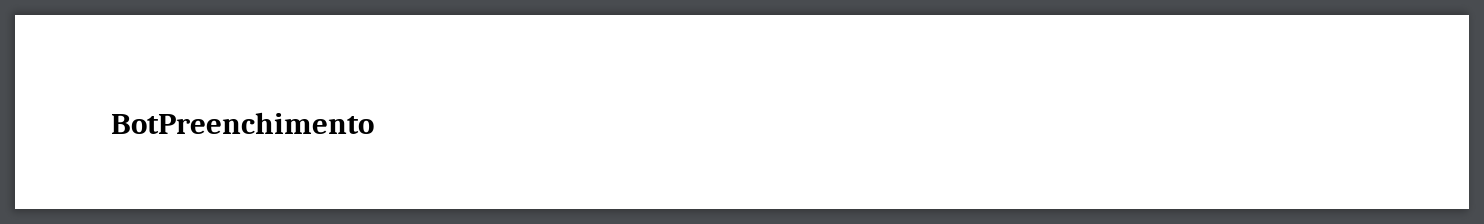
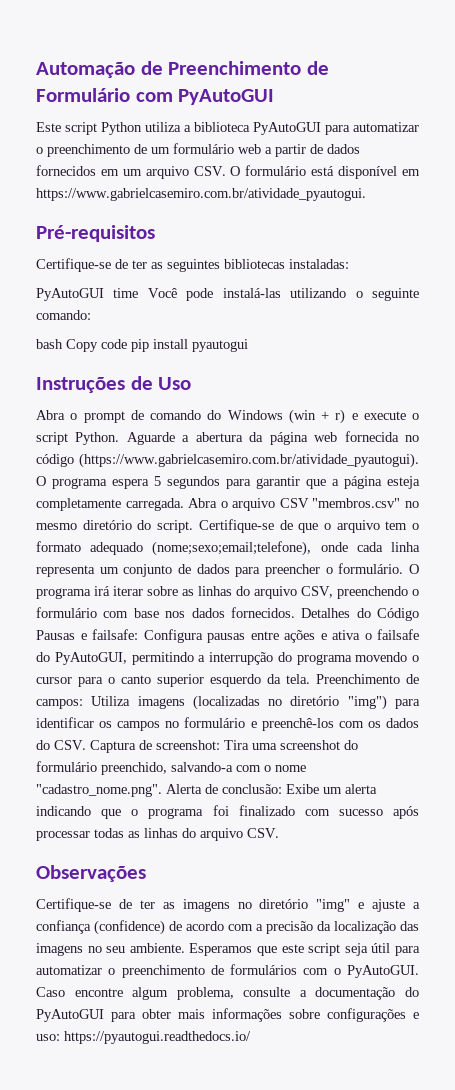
- BotPreenchimento
+ Automação de Preenchimento de Formulário com PyAutoGUI
+ Este script Python utiliza a biblioteca PyAutoGUI para automatizar o preenchimento de um formulário web a partir de dados fornecidos em um arquivo CSV. O formulário está disponível em https://www.gabrielcasemiro.com.br/atividade_pyautogui.
+ Pré-requisitos
+ Certifique-se de ter as seguintes bibliotecas instaladas:
+ PyAutoGUI time Você pode instalá-las utilizando o seguinte comando:
+ bash Copy code pip install pyautogui
+ Instruções de Uso
+ Abra o prompt de comando do Windows (win + r) e execute o script Python. Aguarde a abertura da página web fornecida no código (https://www.gabrielcasemiro.com.br/atividade_pyautogui). O programa espera 5 segundos para garantir que a página esteja completamente carregada. Abra o arquivo CSV "membros.csv" no mesmo diretório do script. Certifique-se de que o arquivo tem o formato adequado (nome;sexo;email;telefone), onde cada linha representa um conjunto de dados para preencher o formulário. O programa irá iterar sobre as linhas do arquivo CSV, preenchendo o formulário com base nos dados fornecidos. Detalhes do Código Pausas e failsafe: Configura pausas entre ações e ativa o failsafe do PyAutoGUI, permitindo a interrupção do programa movendo o cursor para o canto superior esquerdo da tela. Preenchimento de campos: Utiliza imagens (localizadas no diretório "img") para identificar os campos no formulário e preenchê-los com os dados do CSV. Captura de screenshot: Tira uma screenshot do formulário preenchido, salvando-a com o nome "cadastro_nome.png". Alerta de conclusão: Exibe um alerta indicando que o programa foi finalizado com sucesso após processar todas as linhas do arquivo CSV.
+ Observações
+ Certifique-se de ter as imagens no diretório "img" e ajuste a confiança (confidence) de acordo com a precisão da localização das imagens no seu ambiente. Esperamos que este script seja útil para automatizar o preenchimento de formulários com o PyAutoGUI. Caso encontre algum problema, consulte a documentação do PyAutoGUI para obter mais informações sobre configurações e uso: https://pyautogui.readthedocs.io/

